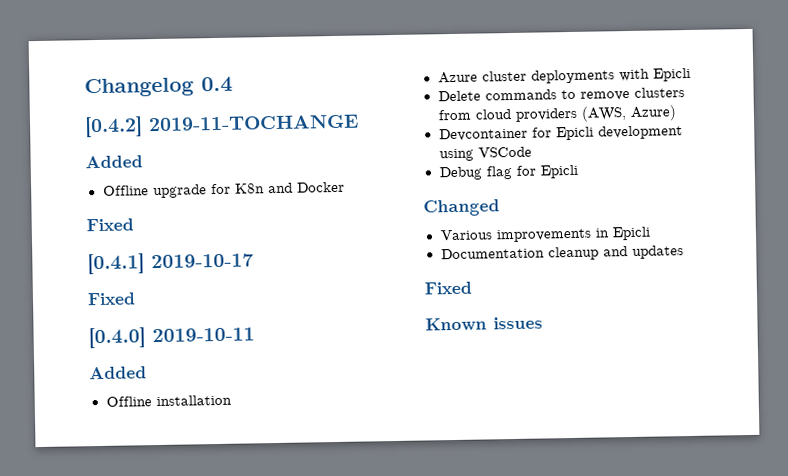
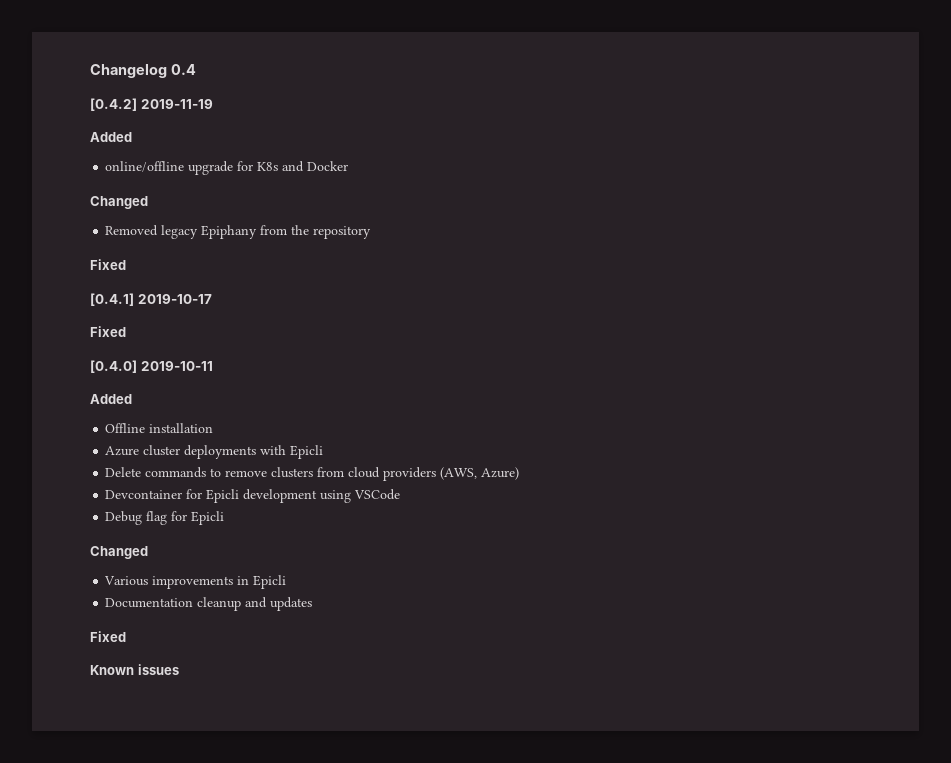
- [0.4.2] 2019-11-TOCHANGE
+ [0.4.2] 2019-11-19
  Added
- Offline upgrade for K8n and Docker
+ online/offline upgrade for K8s and Docker
+ Changed
+ Removed legacy Epiphany from the repository

